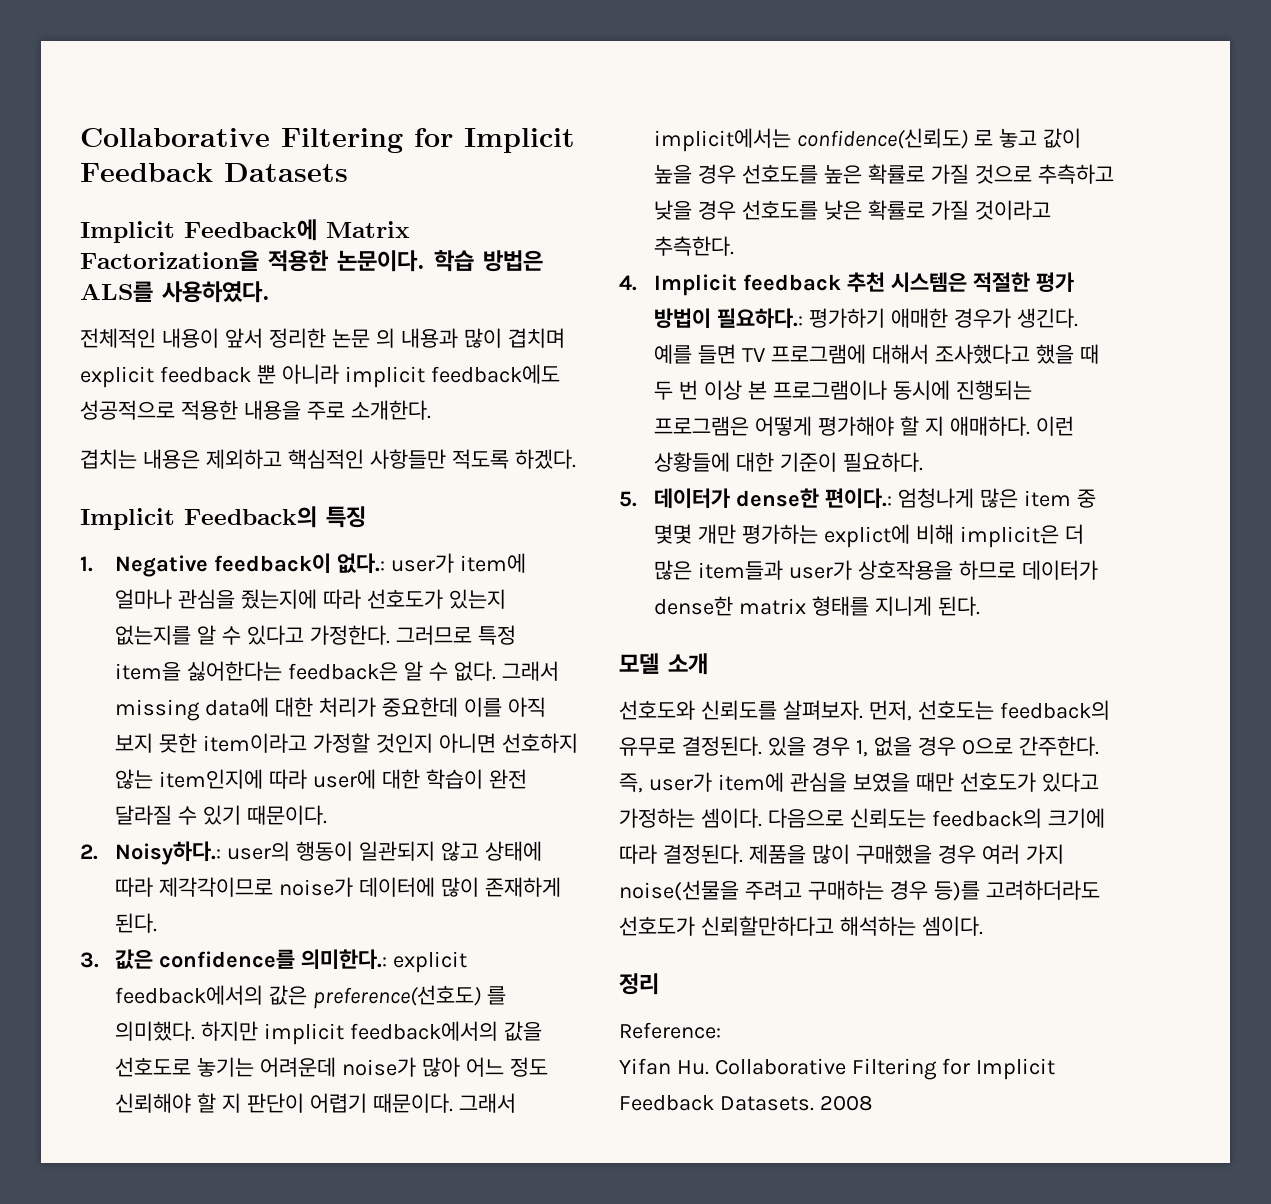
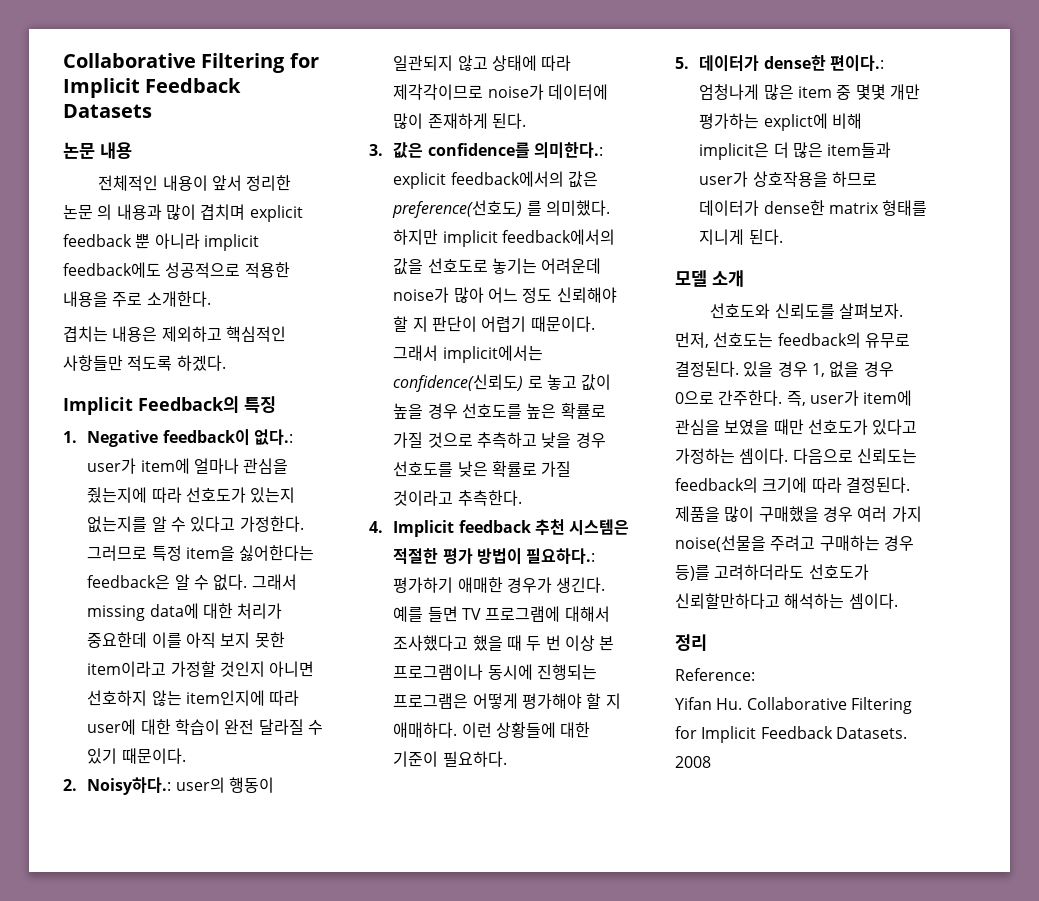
- Implicit Feedback에 Matrix Factorization을 적용한 논문이다. 학습 방법은 ALS를 사용하였다.
+ 논문 내용

